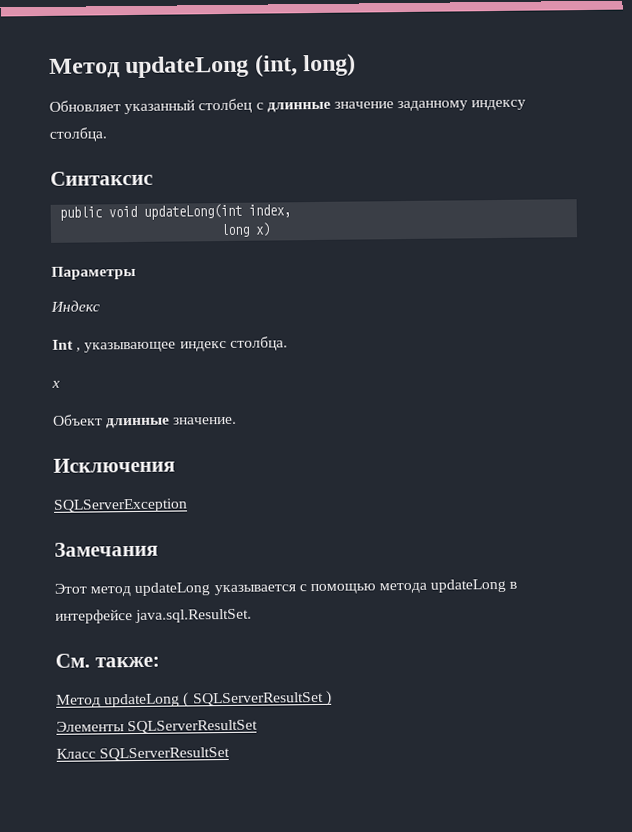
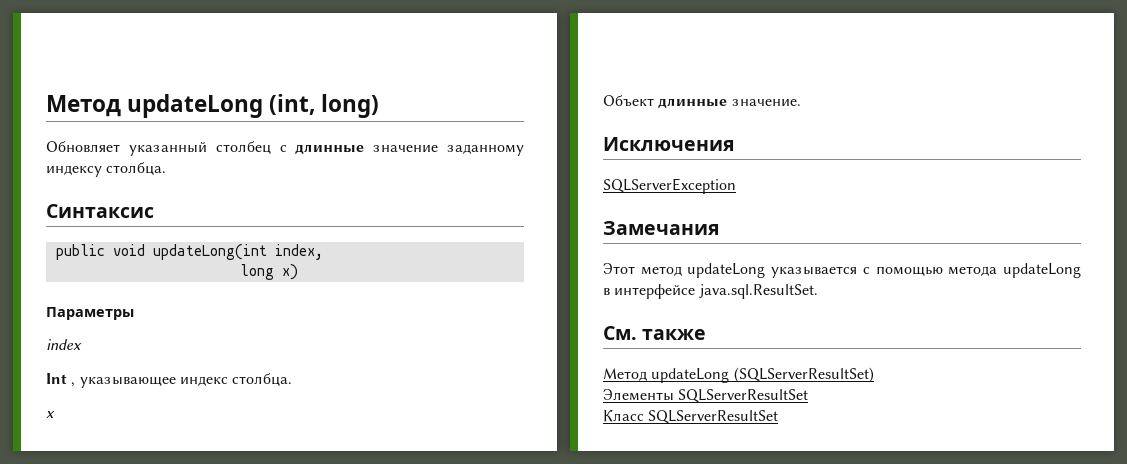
- Индекс
+ index
- См. также:
- Метод updateLong ( SQLServerResultSet )
+ См. также
+ Метод updateLong (SQLServerResultSet)

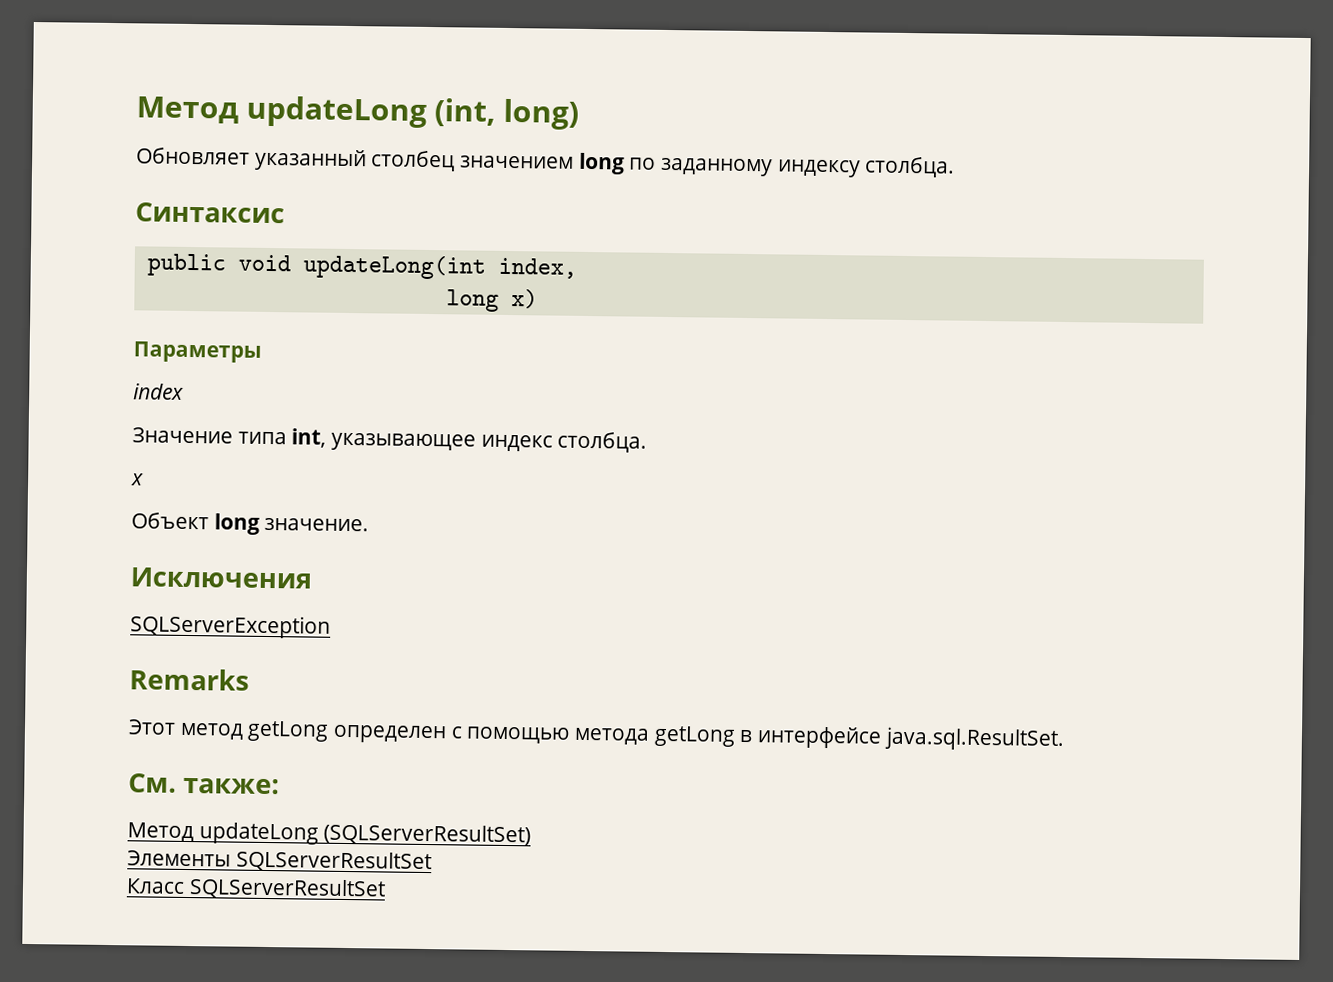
- Обновляет указанный столбец с длинные значение заданному индексу столбца.
+ Обновляет указанный столбец значением long по заданному индексу столбца.
- Int , указывающее индекс столбца.
+ Значение типа int, указывающее индекс столбца.
- Объект длинные значение.
+ Объект long значение.
- Замечания
+ Remarks
- Этот метод updateLong указывается с помощью метода updateLong в интерфейсе java.sql.ResultSet.
+ Этот метод getLong определен с помощью метода getLong в интерфейсе java.sql.ResultSet.
- См. также
+ См. также:

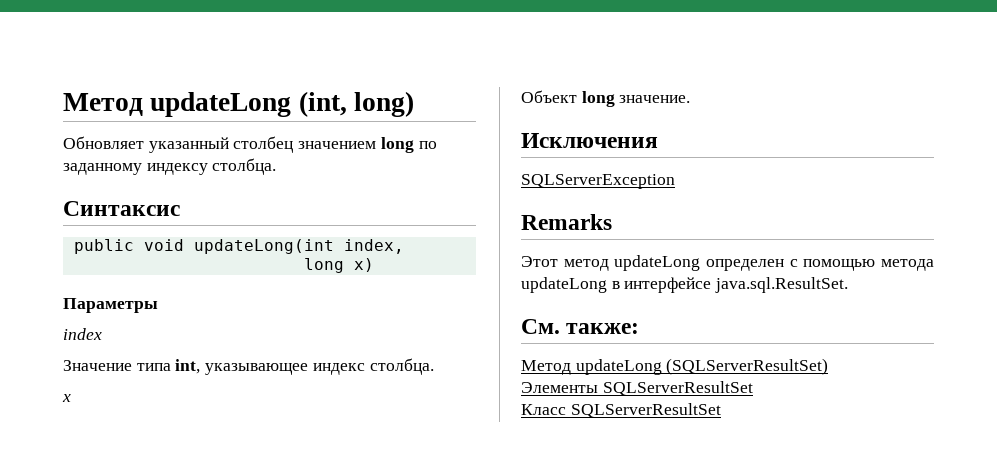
- Этот метод getLong определен с помощью метода getLong в интерфейсе java.sql.ResultSet.
+ Этот метод updateLong определен с помощью метода updateLong в интерфейсе java.sql.ResultSet.

